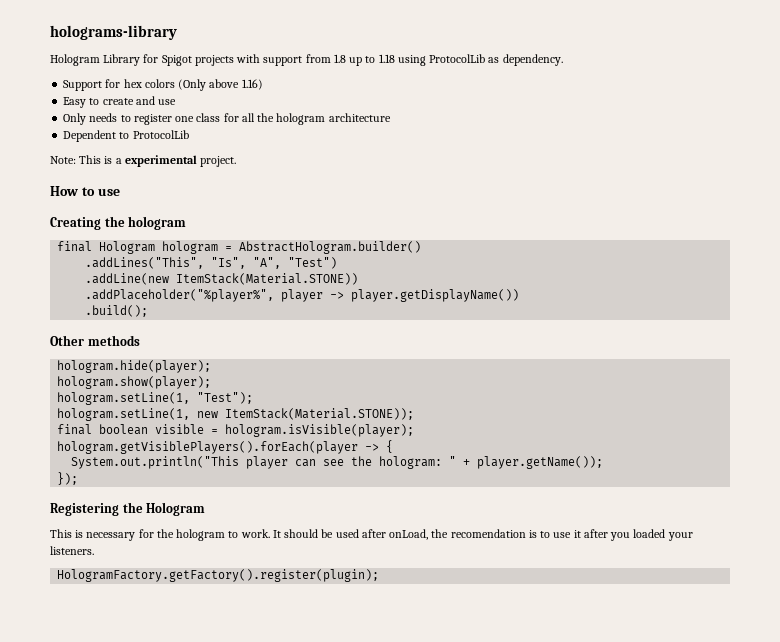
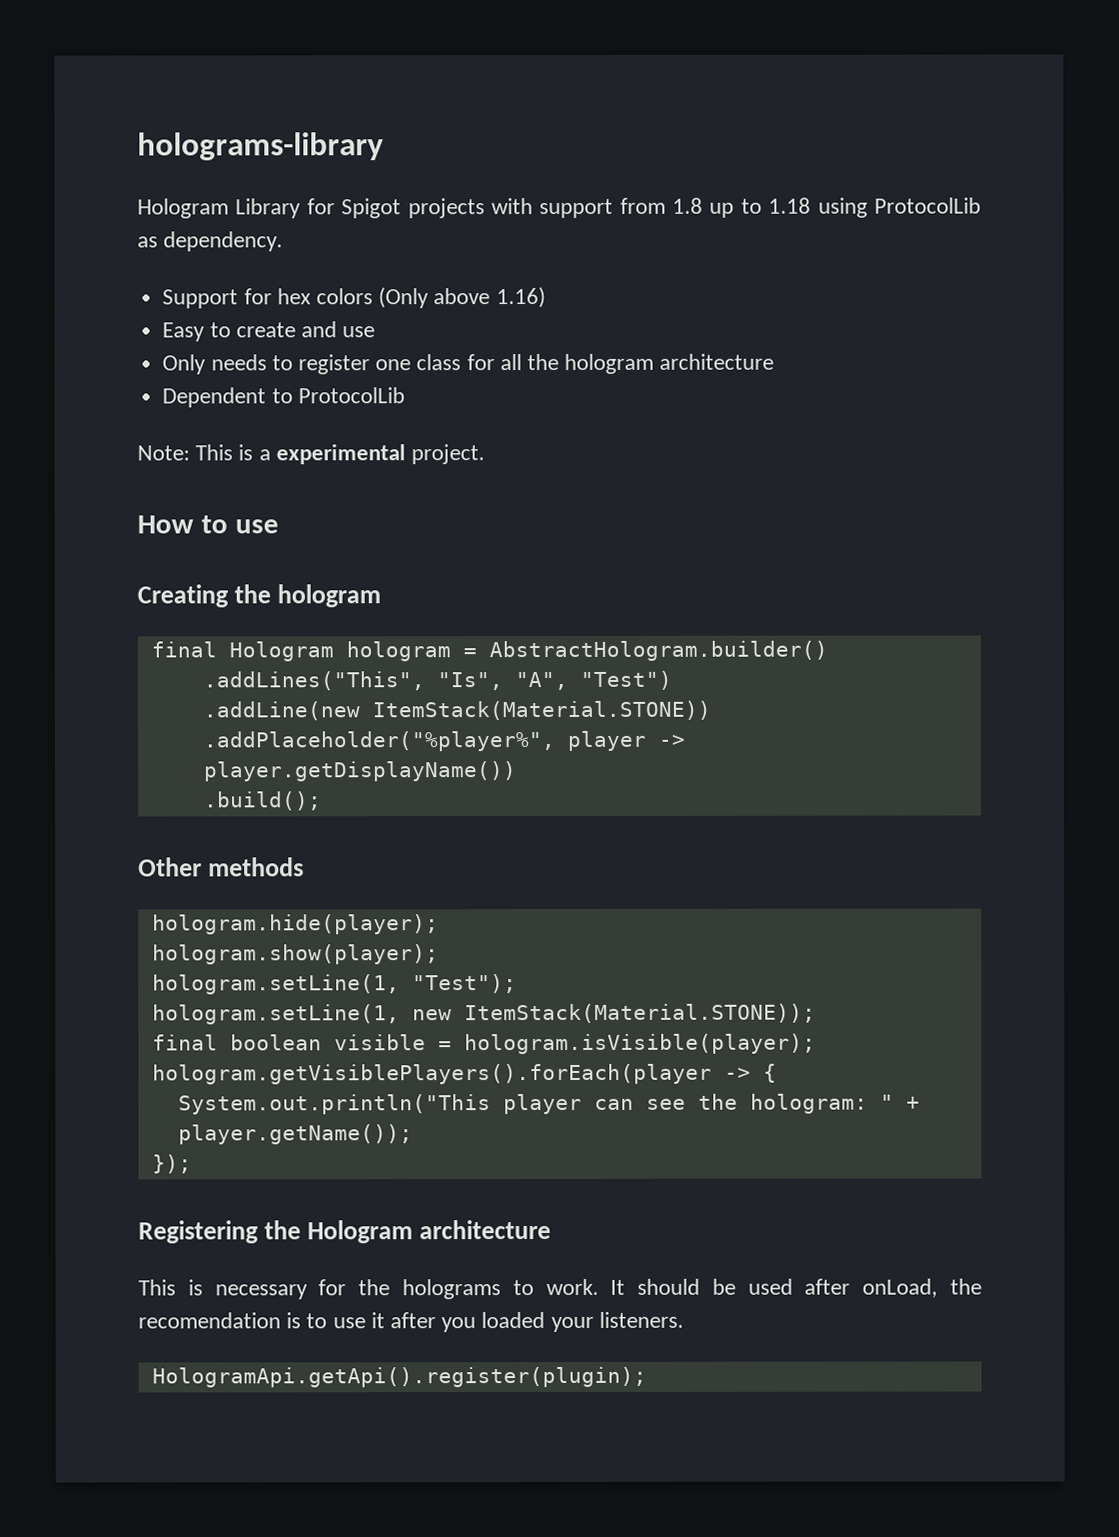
- Registering the Hologram
+ Registering the Hologram architecture
- This is necessary for the hologram to work.
+ This is necessary for the holograms to work.
- HologramFactory.getFactory().register(plugin);
+ HologramApi.getApi().register(plugin);

